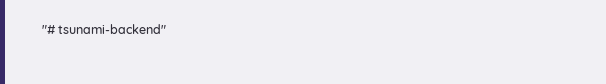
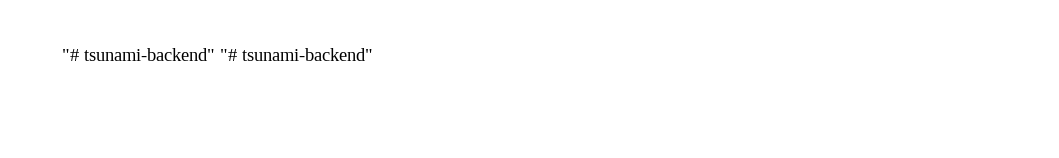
- "# tsunami-backend"
+ "# tsunami-backend" "# tsunami-backend"

